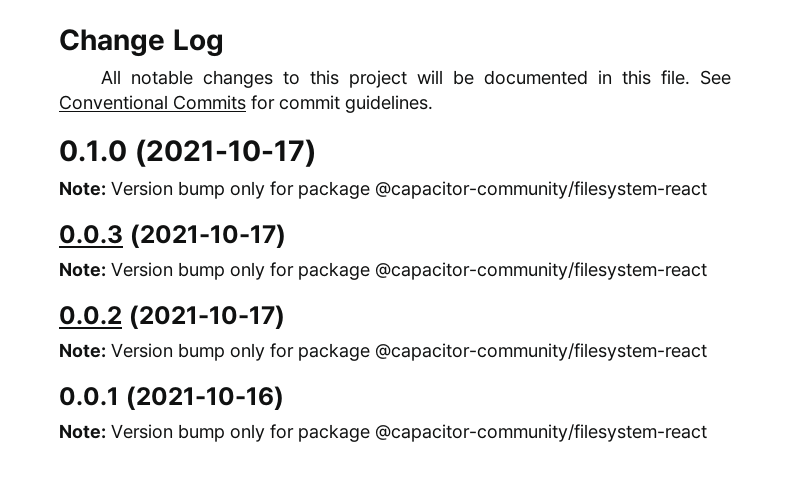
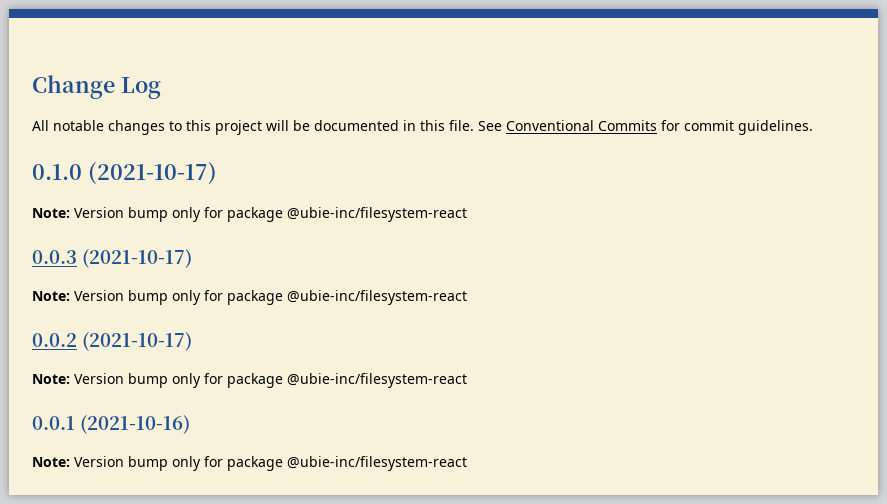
  0.1.0 (2021-10-17)
- Note: Version bump only for package @capacitor-community/filesystem-react
+ Note: Version bump only for package @ubie-inc/filesystem-react
  0.0.3 (2021-10-17)
- Note: Version bump only for package @capacitor-community/filesystem-react
+ Note: Version bump only for package @ubie-inc/filesystem-react
  0.0.2 (2021-10-17)
- Note: Version bump only for package @capacitor-community/filesystem-react
+ Note: Version bump only for package @ubie-inc/filesystem-react
  0.0.1 (2021-10-16)
- Note: Version bump only for package @capacitor-community/filesystem-react
+ Note: Version bump only for package @ubie-inc/filesystem-react

